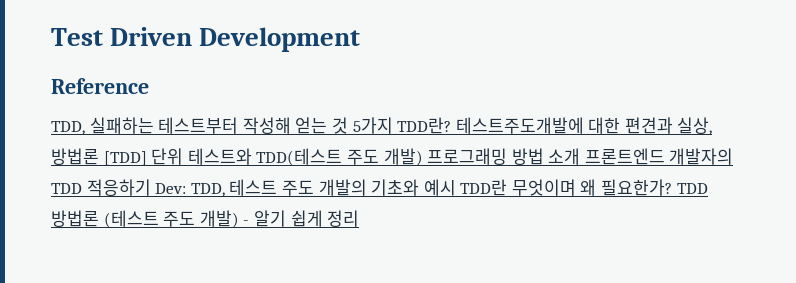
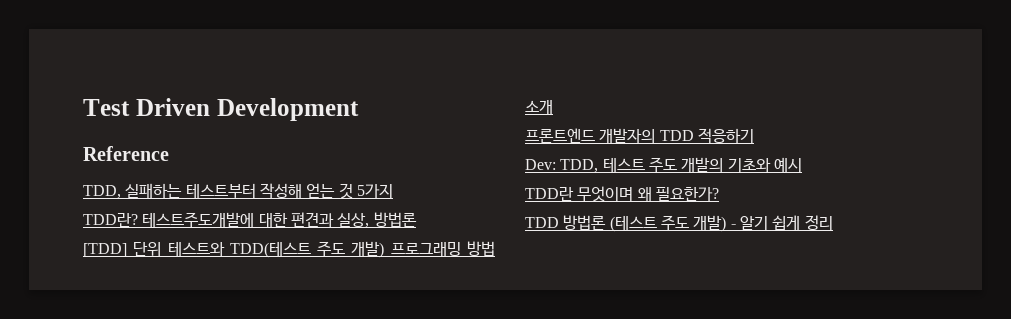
- TDD, 실패하는 테스트부터 작성해 얻는 것 5가지 TDD란?
+ TDD, 실패하는 테스트부터 작성해 얻는 것 5가지
+ TDD란?
- 테스트주도개발에 대한 편견과 실상, 방법론 [TDD] 단위 테스트와 TDD(테스트 주도 개발) 프로그래밍 방법 소개 프론트엔드 개발자의 TDD 적응하기 Dev: TDD, 테스트 주도 개발의 기초와 예시 TDD란 무엇이며 왜 필요한가? TDD 방법론 (테스트 주도 개발) - 알기 쉽게 정리
+ 테스트주도개발에 대한 편견과 실상, 방법론
+ [TDD] 단위 테스트와 TDD(테스트 주도 개발) 프로그래밍 방법 소개
+ 프론트엔드 개발자의 TDD 적응하기
+ Dev: TDD, 테스트 주도 개발의 기초와 예시
+ TDD란 무엇이며 왜 필요한가?
+ TDD 방법론 (테스트 주도 개발) - 알기 쉽게 정리

